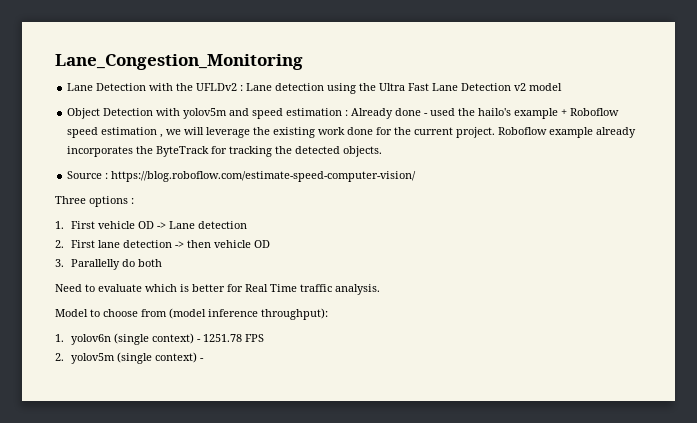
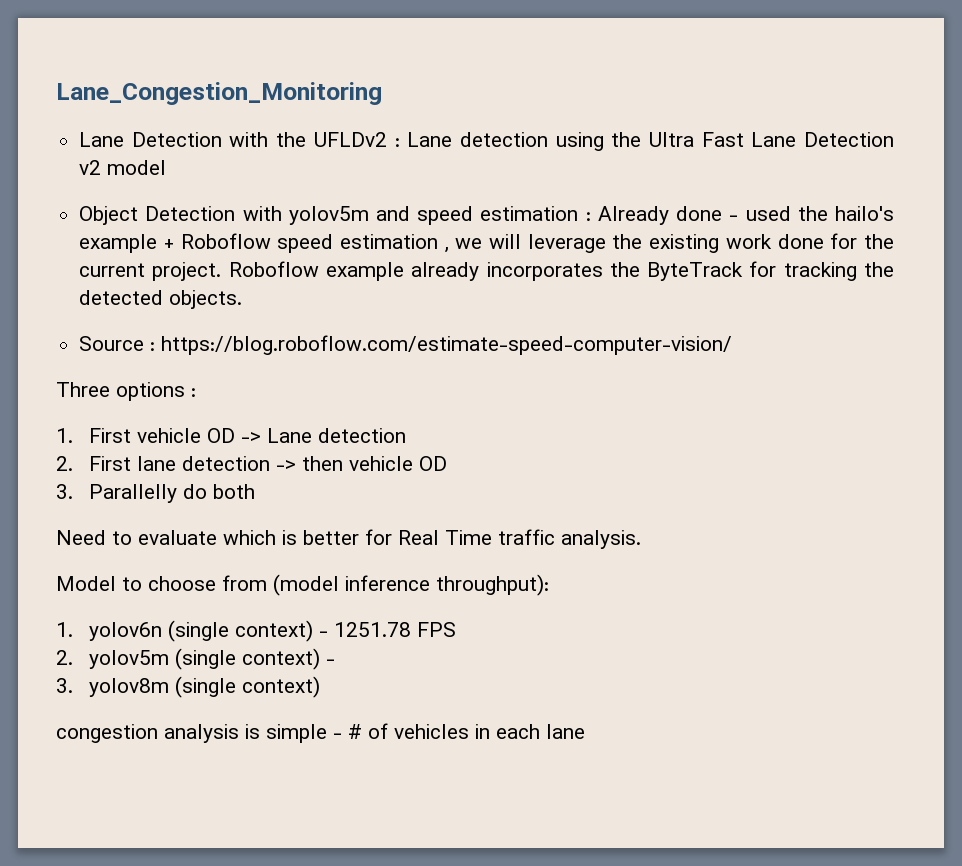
+ 3. yolov8m (single context)
+ congestion analysis is simple - # of vehicles in each lane

